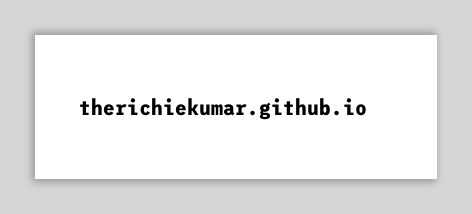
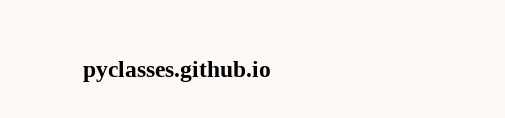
- therichiekumar.github.io
+ pyclasses.github.io

